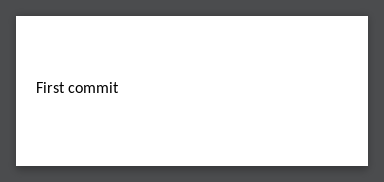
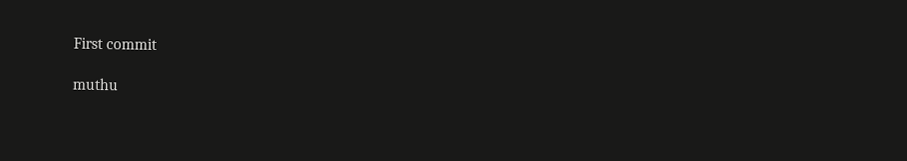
+ muthu

